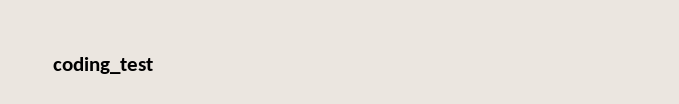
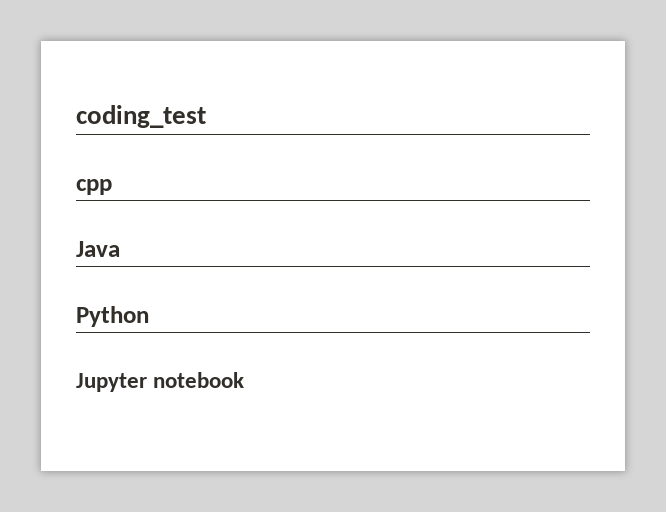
+ cpp
+ Java
+ Python
+ Jupyter notebook

